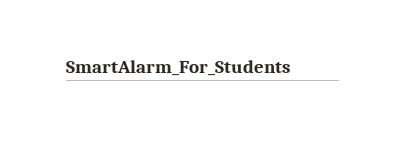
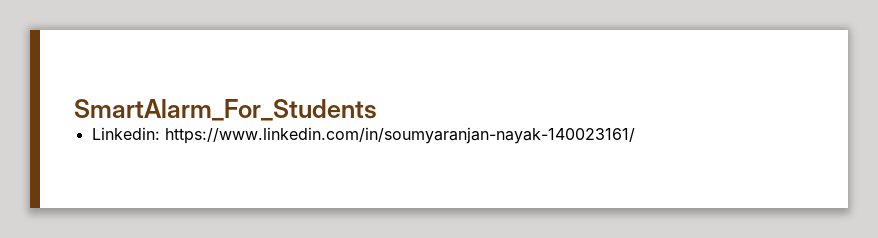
+ Linkedin: https://www.linkedin.com/in/soumyaranjan-nayak-140023161/

